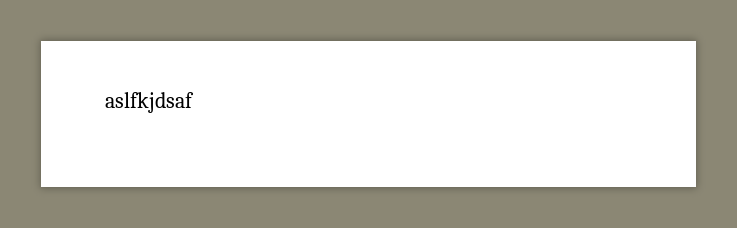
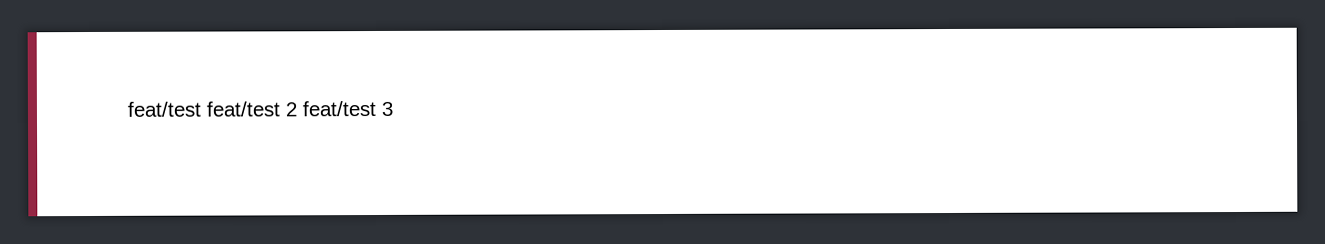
- aslfkjdsaf
+ feat/test feat/test 2 feat/test 3

